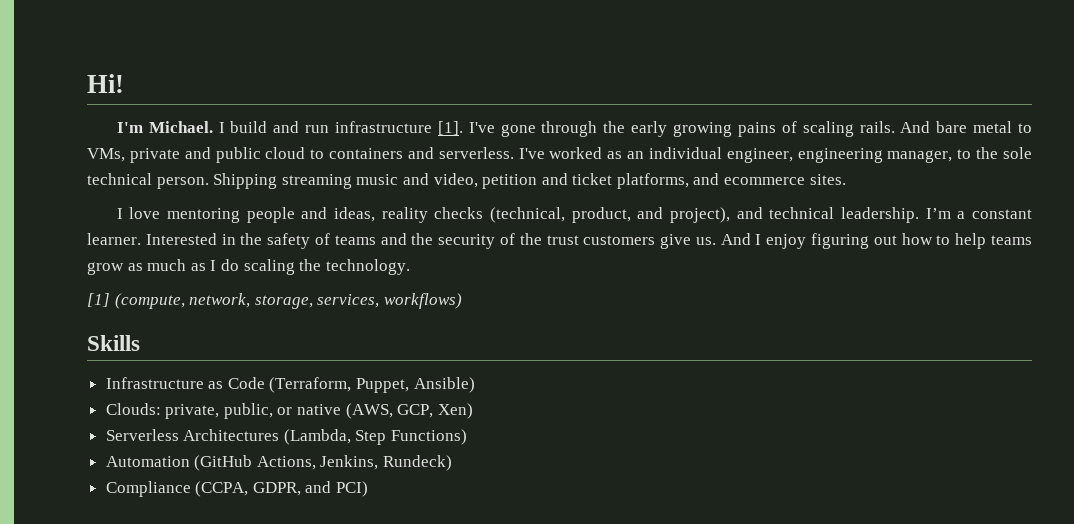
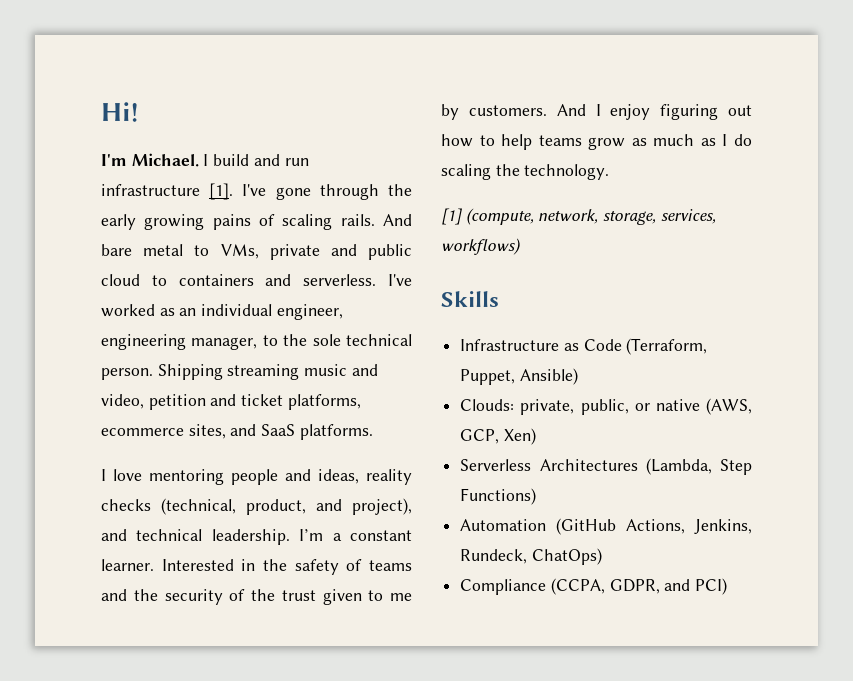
- Shipping streaming music and video, petition and ticket platforms, and ecommerce sites.
+ Shipping streaming music and video, petition and ticket platforms, ecommerce sites, and SaaS platforms.
- Interested in the safety of teams and the security of the trust customers give us.
+ Interested in the safety of teams and the security of the trust given to me by customers.
- Automation (GitHub Actions, Jenkins, Rundeck)
+ Automation (GitHub Actions, Jenkins, Rundeck, ChatOps)

